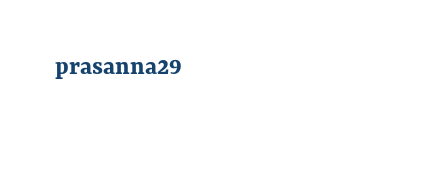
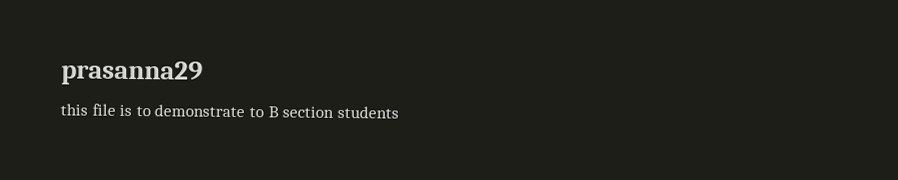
+ this file is to demonstrate to B section students

